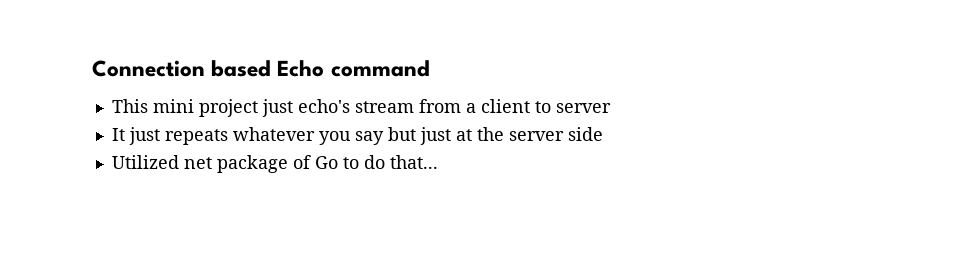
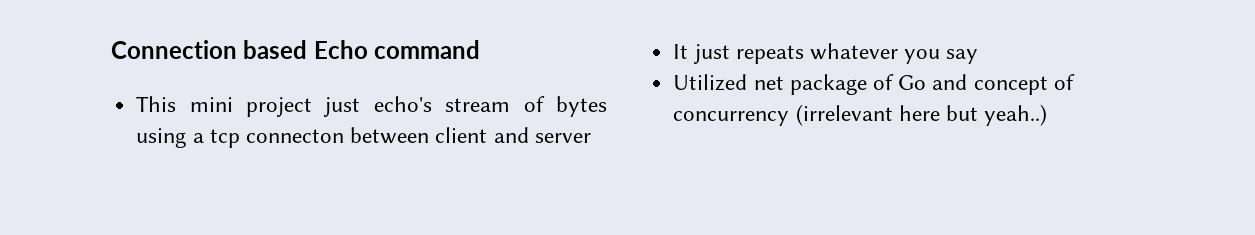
- This mini project just echo's stream from a client to server
+ This mini project just echo's stream of bytes using a tcp connecton between client and server
- It just repeats whatever you say but just at the server side
+ It just repeats whatever you say
- Utilized net package of Go to do that...
+ Utilized net package of Go and concept of concurrency (irrelevant here but yeah..)

